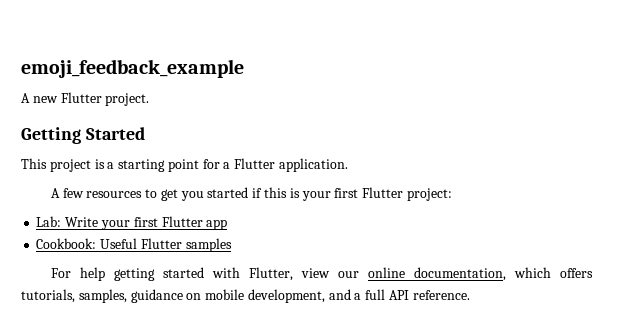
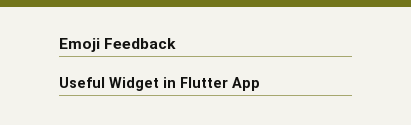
- emoji_feedback_example
- A new Flutter project.
- Getting Started
- This project is a starting point for a Flutter application.
- A few resources to get you started if this is your first Flutter project:
- Lab: Write your first Flutter app
- Cookbook: Useful Flutter samples
- For help getting started with Flutter, view our online documentation, which offers tutorials, samples, guidance on mobile development, and a full API reference.
+ Emoji Feedback
+ Useful Widget in Flutter App

